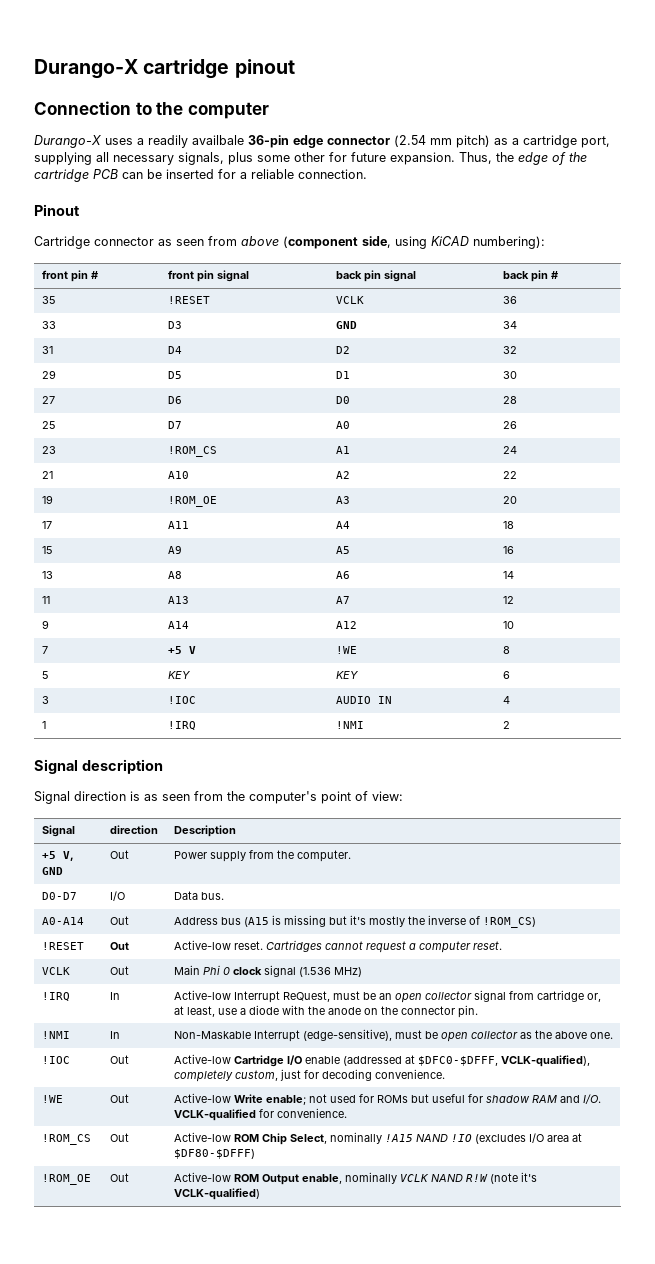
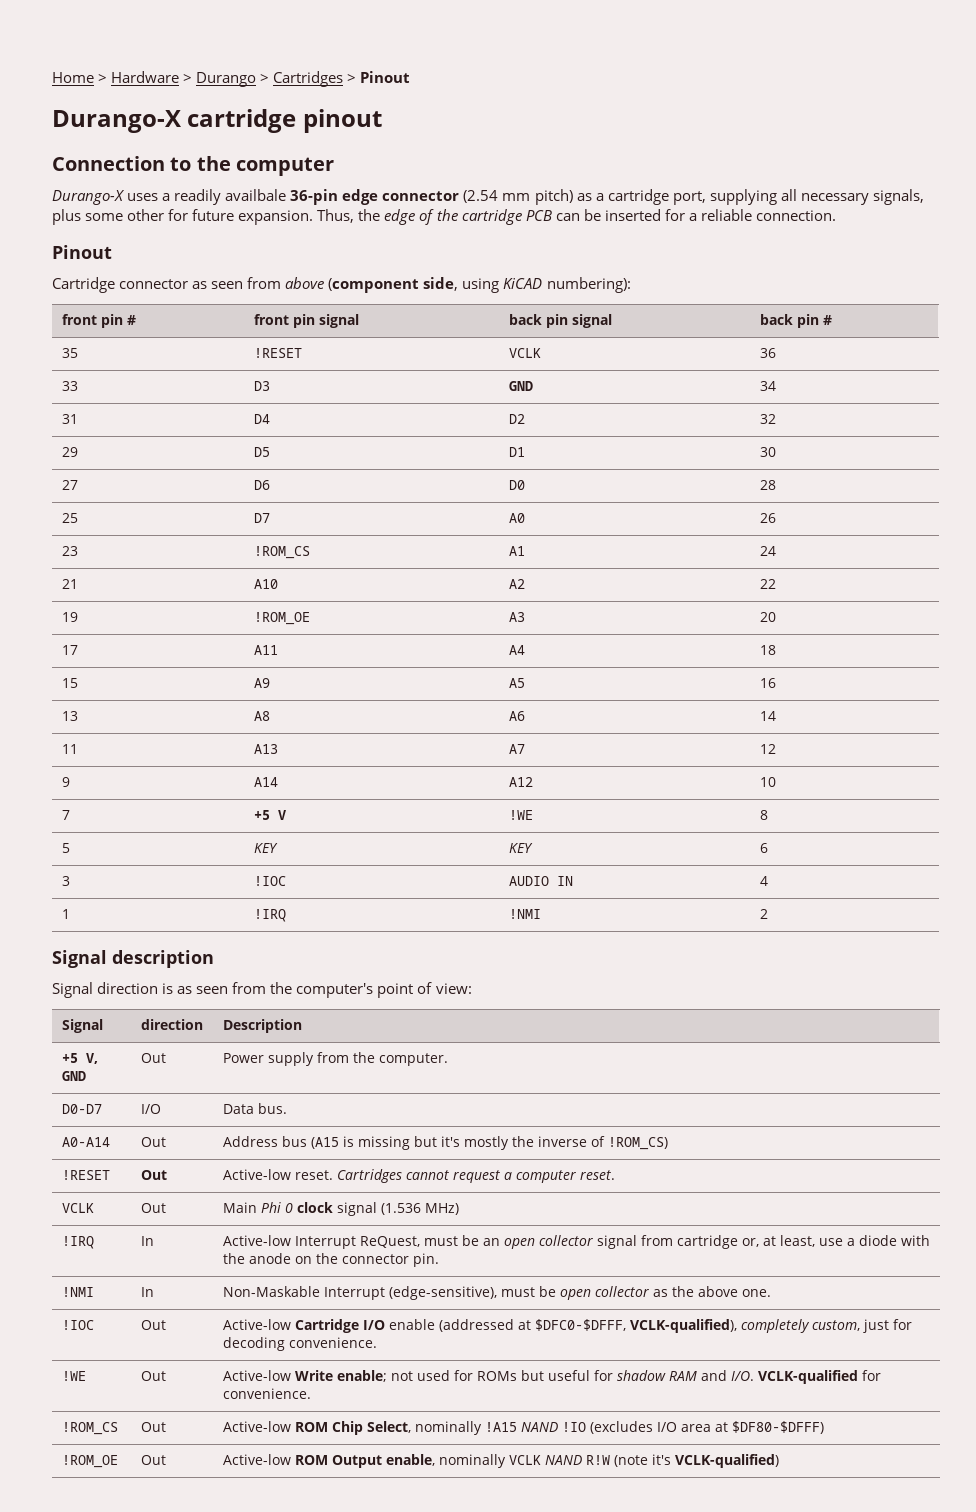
+ Home > Hardware > Durango > Cartridges > Pinout

